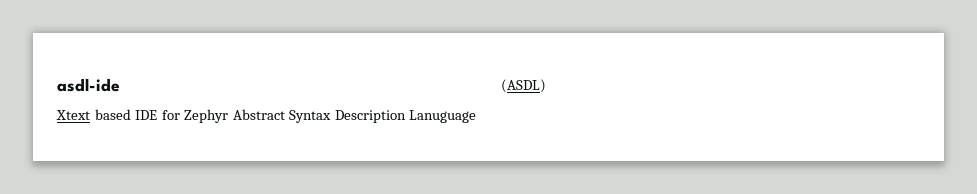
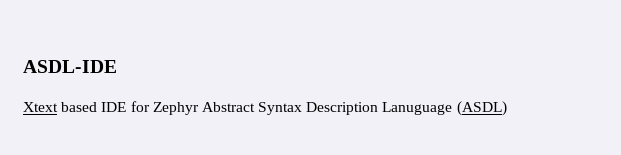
- asdl-ide
+ ASDL-IDE

